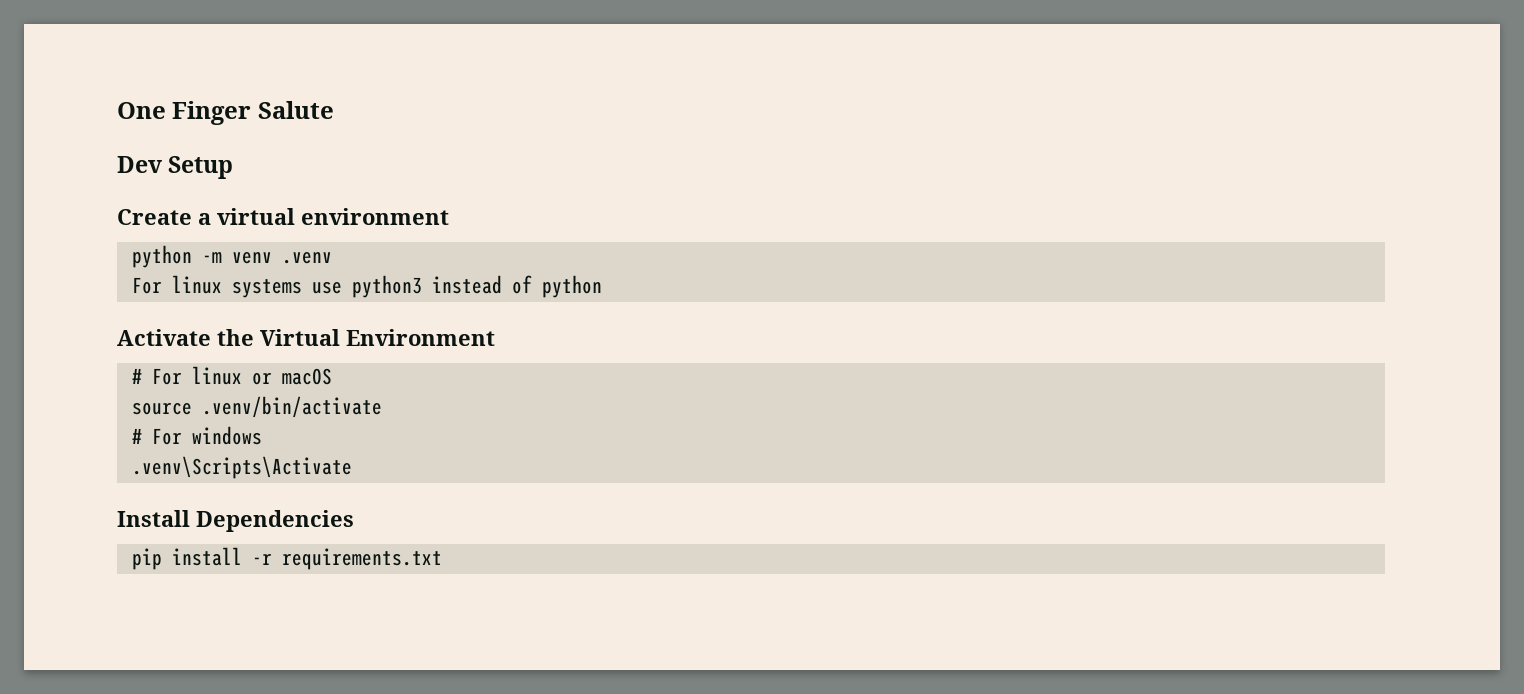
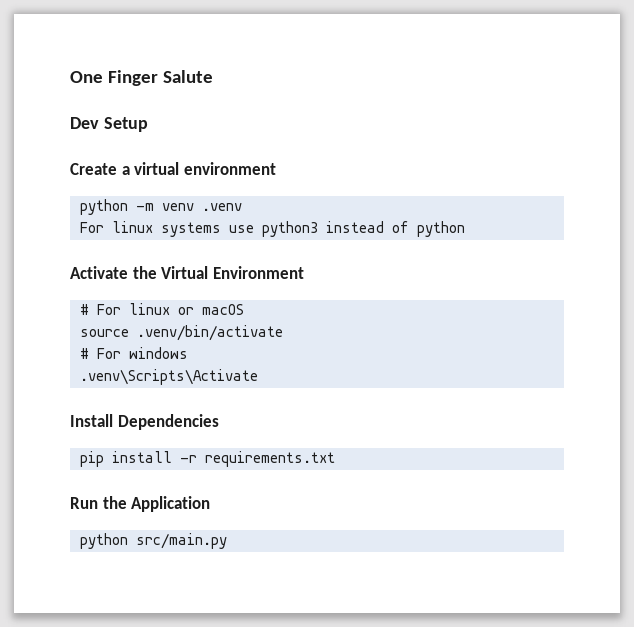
+ Run the Application
+ python src/main.py

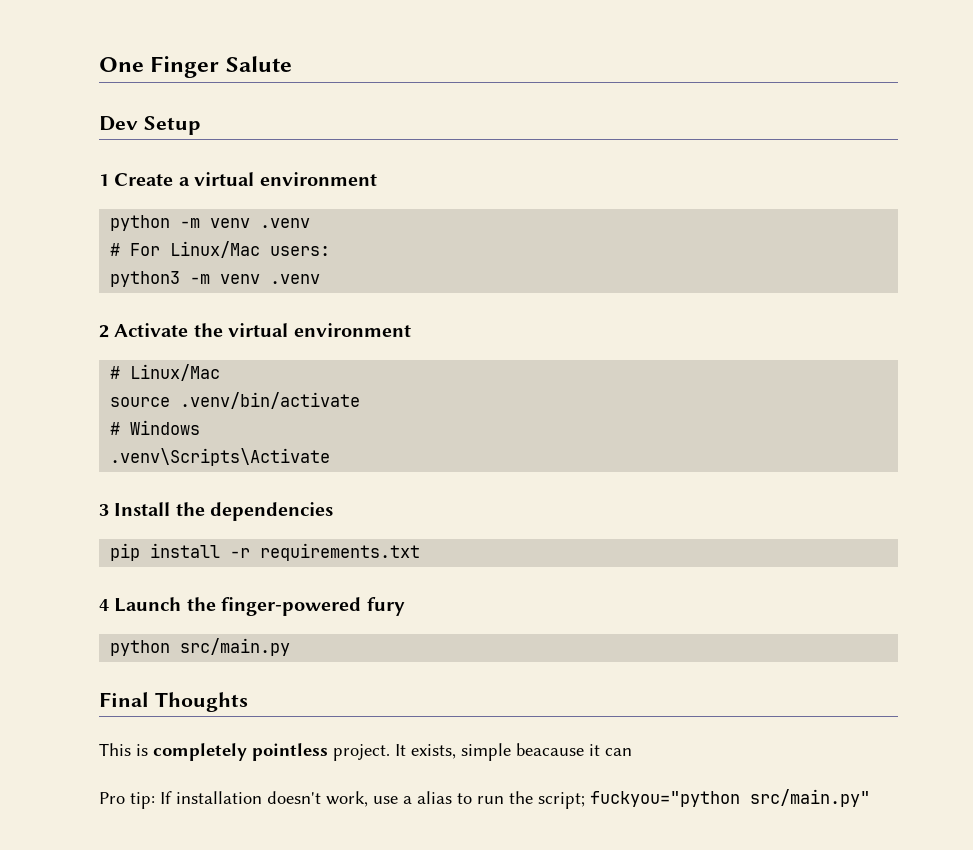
- Create a virtual environment
+ 1 Create a virtual environment
- For linux systems use python3 instead of python
- Activate the Virtual Environment
- # For linux or macOS
+ # For Linux/Mac users:
+ python3 -m venv .venv
+ 2 Activate the virtual environment
+ # Linux/Mac
- # For windows
+ # Windows
- Install Dependencies
+ 3 Install the dependencies
- Run the Application
+ 4 Launch the finger-powered fury
  python src/main.py
+ Final Thoughts
+ This is completely pointless project. It exists, simple beacause it can
+ Pro tip: If installation doesn't work, use a alias to run the script; fuckyou="python src/main.py"

